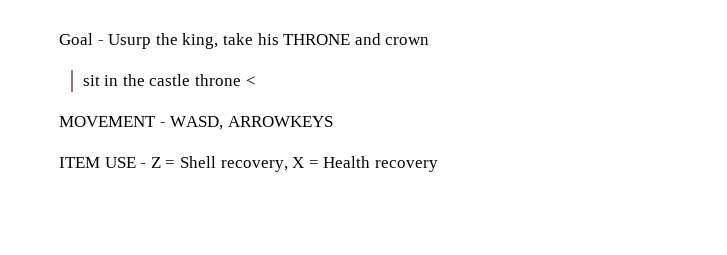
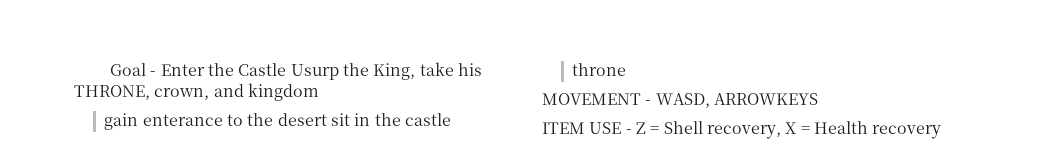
- Goal - Usurp the king, take his THRONE and crown
- sit in the castle throne <
+ Goal - Enter the Castle Usurp the King, take his THRONE, crown, and kingdom
+ gain enterance to the desert sit in the castle throne

